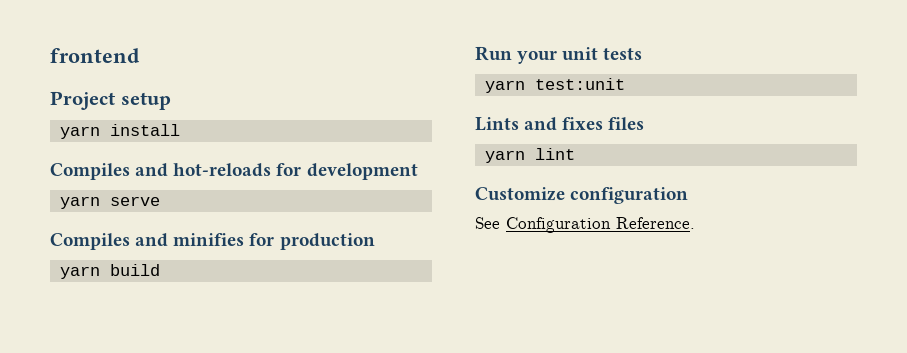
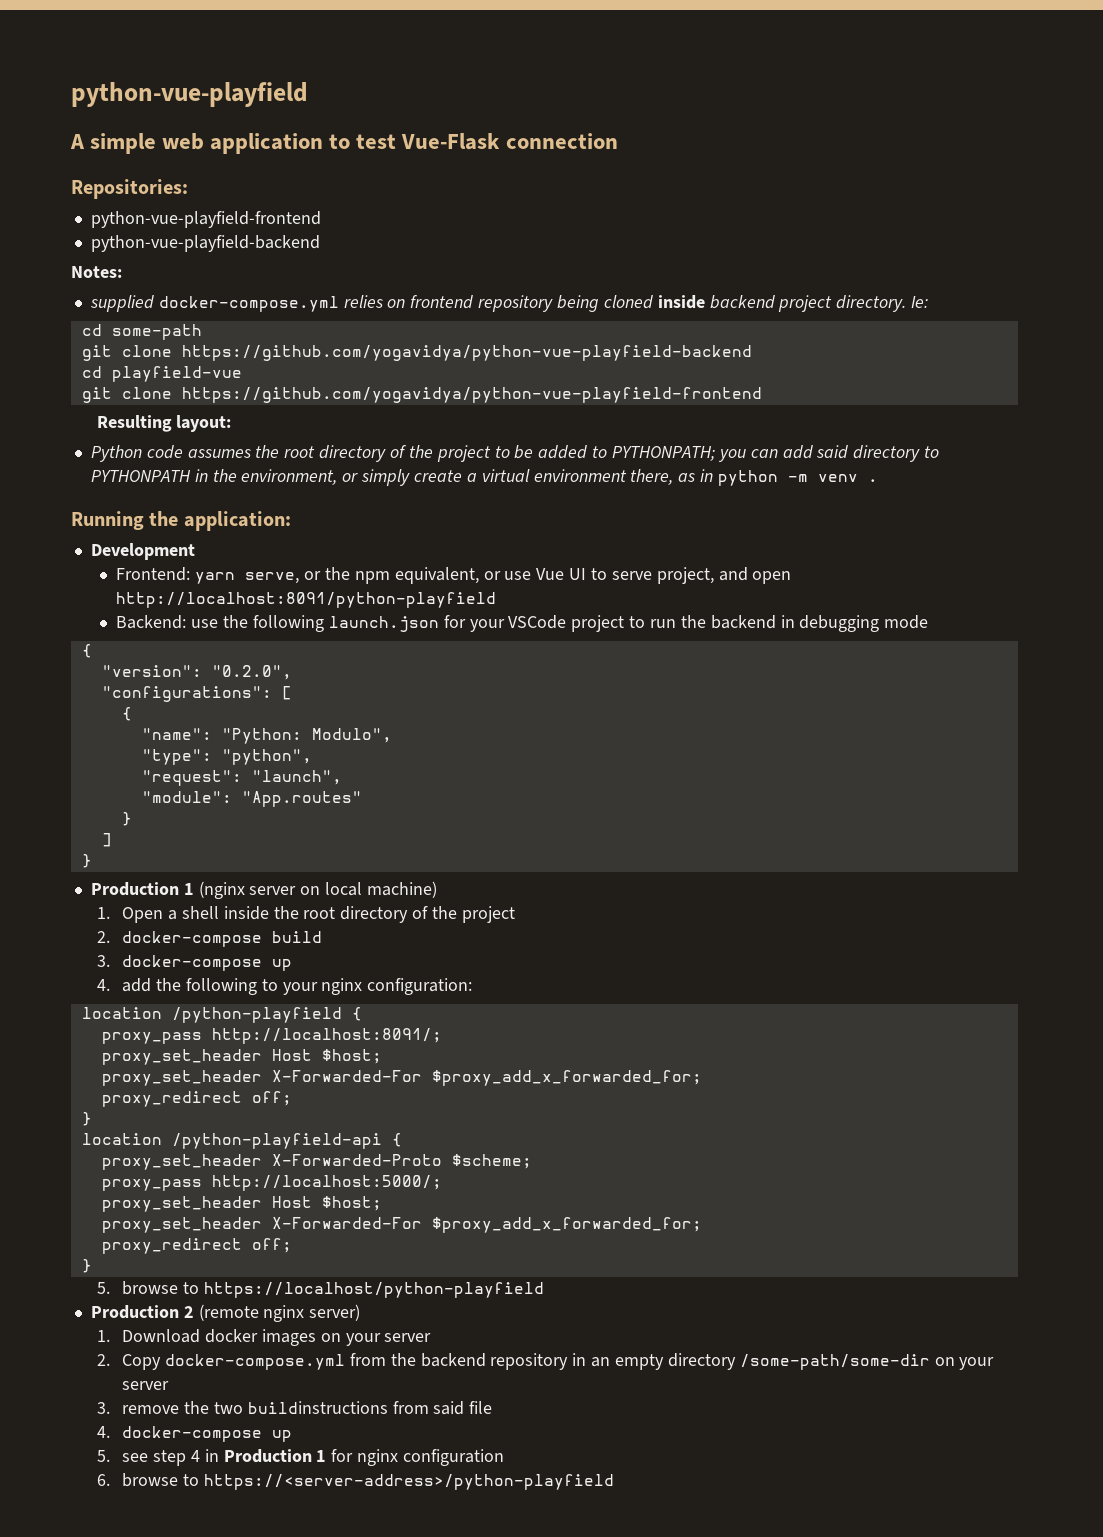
- frontend
- Project setup
- yarn install
- Compiles and hot-reloads for development
- yarn serve
- Compiles and minifies for production
- yarn build
- Run your unit tests
- yarn test:unit
- Lints and fixes files
- yarn lint
- Customize configuration
- See Configuration Reference.
+ python-vue-playfield
+ A simple web application to test Vue-Flask connection
+ Repositories:
+ python-vue-playfield-frontend
+ python-vue-playfield-backend
+ Notes:
+ supplied docker-compose.yml relies on frontend repository being cloned inside backend project directory. Ie:
+ cd some-path
+ git clone https://github.com/yogavidya/python-vue-playfield-backend
+ cd playfield-vue
+ git clone https://github.com/yogavidya/python-vue-playfield-frontend
+ Resulting layout:
+ Python code assumes the root directory of the project to be added to PYTHONPATH; you can add said directory to PYTHONPATH in the environment, or simply create a virtual environment there, as in python -m venv .
+ Running the application:
+ Development
+ Frontend: yarn serve, or the npm equivalent, or use Vue UI to serve project, and open http://localhost:8091/python-playfield
+ Backend: use the following launch.json for your VSCode project to run the backend in debugging mode
+ {
+ "version": "0.2.0",
+ "configurations": [
+ {
+ "name": "Python: Modulo",
+ "type": "python",
+ "request": "launch",
+ "module": "App.routes"
+ }
+ ]
+ }
+ Production 1 (nginx server on local machine)
+ 1. Open a shell inside the root directory of the project
+ 2. docker-compose build
+ 3. docker-compose up
+ 4. add the following to your nginx configuration:
+ location /python-playfield {
+ proxy_pass http://localhost:8091/;
+ proxy_set_header Host $host;
+ proxy_set_header X-Forwarded-For $proxy_add_x_forwarded_for;
+ proxy_redirect off;
+ }
+ location /python-playfield-api {
+ proxy_set_header X-Forwarded-Proto $scheme;
+ proxy_pass http://localhost:5000/;
+ proxy_set_header Host $host;
+ proxy_set_header X-Forwarded-For $proxy_add_x_forwarded_for;
+ proxy_redirect off;
+ }
+ 5. browse to https://localhost/python-playfield
+ Production 2 (remote nginx server)
+ 1. Download docker images on your server
+ 2. Copy docker-compose.yml from the backend repository in an empty directory /some-path/some-dir on your server
+ 3. remove the two buildinstructions from said file
+ 4. docker-compose up
+ 5. see step 4 in Production 1 for nginx configuration
+ 6. browse to https://<server-address>/python-playfield

